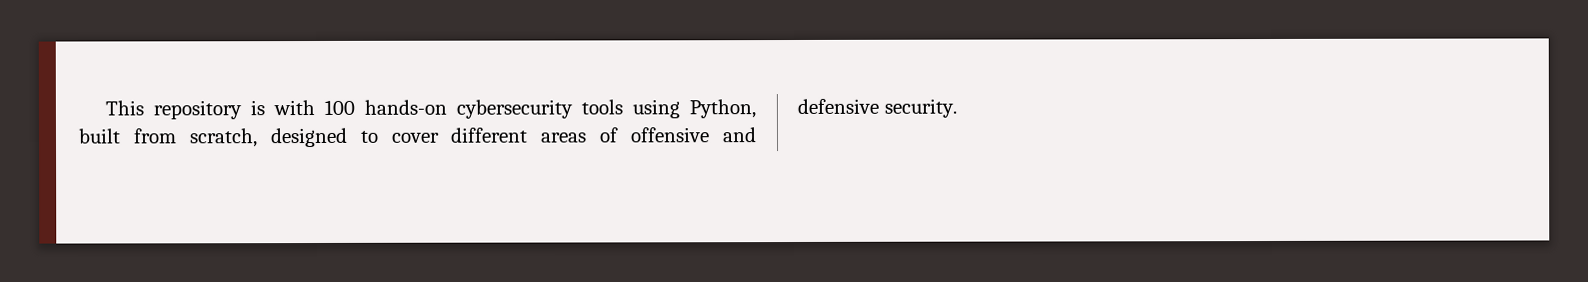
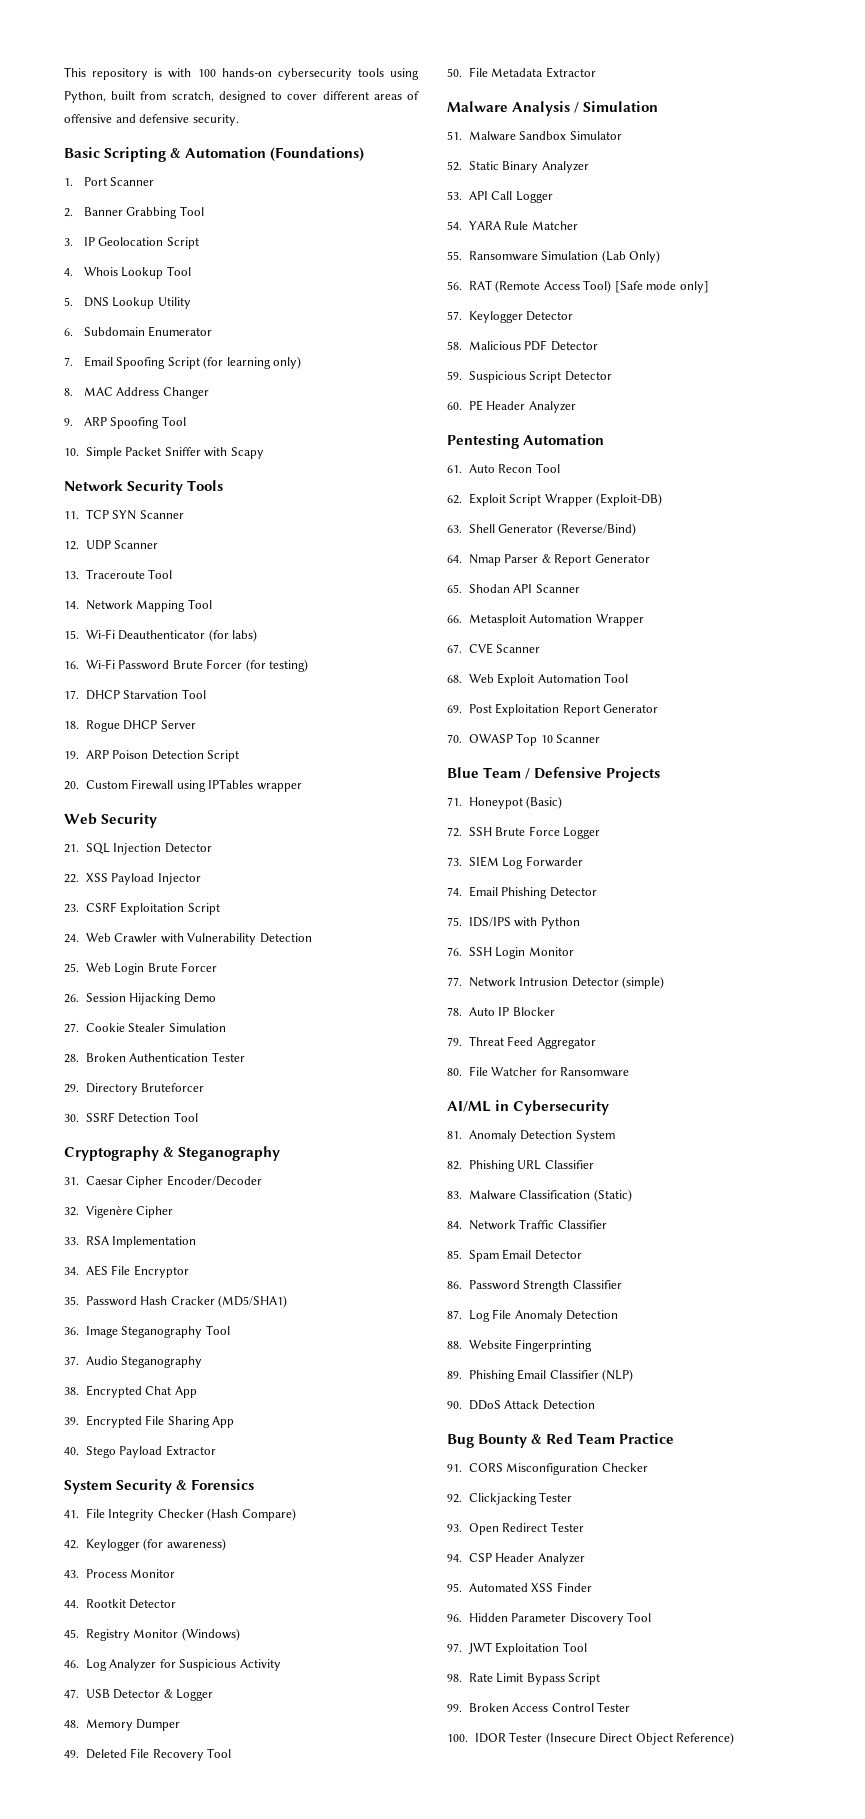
+ Basic Scripting & Automation (Foundations)
+ 1. Port Scanner
+ 2. Banner Grabbing Tool
+ 3. IP Geolocation Script
+ 4. Whois Lookup Tool
+ 5. DNS Lookup Utility
+ 6. Subdomain Enumerator
+ 7. Email Spoofing Script (for learning only)
+ 8. MAC Address Changer
+ 9. ARP Spoofing Tool
+ 10. Simple Packet Sniffer with Scapy
+ Network Security Tools
+ 11. TCP SYN Scanner
+ 12. UDP Scanner
+ 13. Traceroute Tool
+ 14. Network Mapping Tool
+ 15. Wi-Fi Deauthenticator (for labs)
+ 16. Wi-Fi Password Brute Forcer (for testing)
+ 17. DHCP Starvation Tool
+ 18. Rogue DHCP Server
+ 19. ARP Poison Detection Script
+ 20. Custom Firewall using IPTables wrapper
+ Web Security
+ 21. SQL Injection Detector
+ 22. XSS Payload Injector
+ 23. CSRF Exploitation Script
+ 24. Web Crawler with Vulnerability Detection
+ 25. Web Login Brute Forcer
+ 26. Session Hijacking Demo
+ 27. Cookie Stealer Simulation
+ 28. Broken Authentication Tester
+ 29. Directory Bruteforcer
+ 30. SSRF Detection Tool
+ Cryptography & Steganography
+ 31. Caesar Cipher Encoder/Decoder
+ 32. Vigenère Cipher
+ 33. RSA Implementation
+ 34. AES File Encryptor
+ 35. Password Hash Cracker (MD5/SHA1)
+ 36. Image Steganography Tool
+ 37. Audio Steganography
+ 38. Encrypted Chat App
+ 39. Encrypted File Sharing App
+ 40. Stego Payload Extractor
+ System Security & Forensics
+ 41. File Integrity Checker (Hash Compare)
+ 42. Keylogger (for awareness)
+ 43. Process Monitor
+ 44. Rootkit Detector
+ 45. Registry Monitor (Windows)
+ 46. Log Analyzer for Suspicious Activity
+ 47. USB Detector & Logger
+ 48. Memory Dumper
+ 49. Deleted File Recovery Tool
+ 50. File Metadata Extractor
+ Malware Analysis / Simulation
+ 51. Malware Sandbox Simulator
+ 52. Static Binary Analyzer
+ 53. API Call Logger
+ 54. YARA Rule Matcher
+ 55. Ransomware Simulation (Lab Only)
+ 56. RAT (Remote Access Tool) [Safe mode only]
+ 57. Keylogger Detector
+ 58. Malicious PDF Detector
+ 59. Suspicious Script Detector
+ 60. PE Header Analyzer
+ Pentesting Automation
+ 61. Auto Recon Tool
+ 62. Exploit Script Wrapper (Exploit-DB)
+ 63. Shell Generator (Reverse/Bind)
+ 64. Nmap Parser & Report Generator
+ 65. Shodan API Scanner
+ 66. Metasploit Automation Wrapper
+ 67. CVE Scanner
+ 68. Web Exploit Automation Tool
+ 69. Post Exploitation Report Generator
+ 70. OWASP Top 10 Scanner
+ Blue Team / Defensive Projects
+ 71. Honeypot (Basic)
+ 72. SSH Brute Force Logger
+ 73. SIEM Log Forwarder
+ 74. Email Phishing Detector
+ 75. IDS/IPS with Python
+ 76. SSH Login Monitor
+ 77. Network Intrusion Detector (simple)
+ 78. Auto IP Blocker
+ 79. Threat Feed Aggregator
+ 80. File Watcher for Ransomware
+ AI/ML in Cybersecurity
+ 81. Anomaly Detection System
+ 82. Phishing URL Classifier
+ 83. Malware Classification (Static)
+ 84. Network Traffic Classifier
+ 85. Spam Email Detector
+ 86. Password Strength Classifier
+ 87. Log File Anomaly Detection
+ 88. Website Fingerprinting
+ 89. Phishing Email Classifier (NLP)
+ 90. DDoS Attack Detection
+ Bug Bounty & Red Team Practice
+ 91. CORS Misconfiguration Checker
+ 92. Clickjacking Tester
+ 93. Open Redirect Tester
+ 94. CSP Header Analyzer
+ 95. Automated XSS Finder
+ 96. Hidden Parameter Discovery Tool
+ 97. JWT Exploitation Tool
+ 98. Rate Limit Bypass Script
+ 99. Broken Access Control Tester
+ 100. IDOR Tester (Insecure Direct Object Reference)

